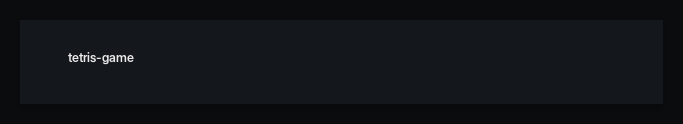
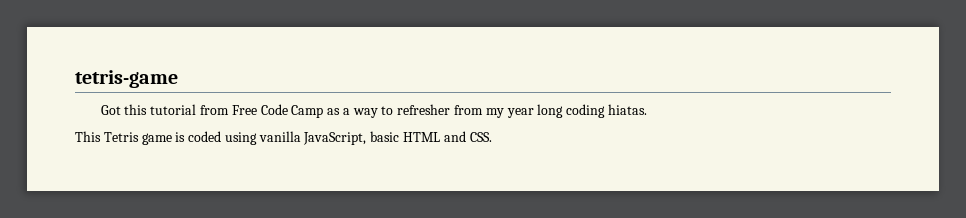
+ Got this tutorial from Free Code Camp as a way to refresher from my year long coding hiatas.
+ This Tetris game is coded using vanilla JavaScript, basic HTML and CSS.

